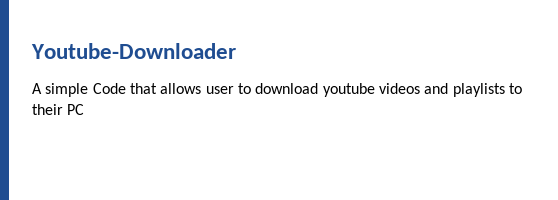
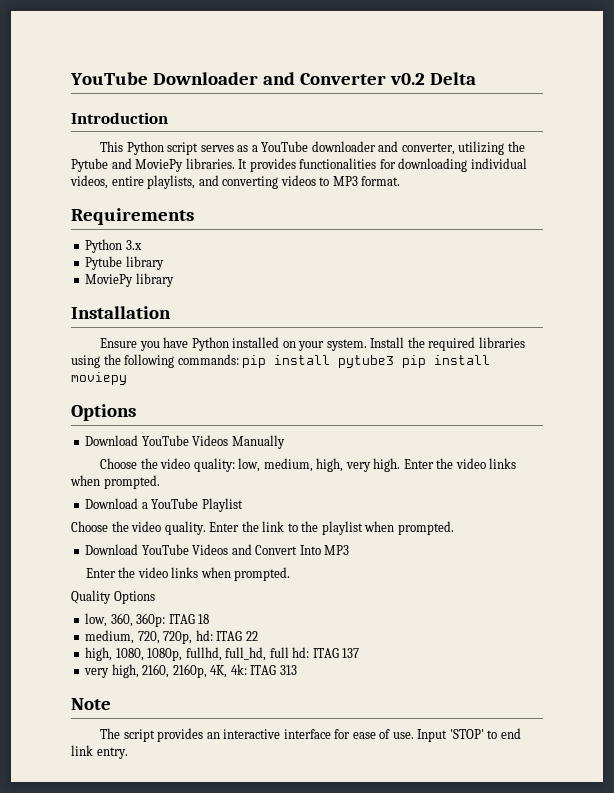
- Youtube-Downloader
- A simple Code that allows user to download youtube videos and playlists to their PC
+ YouTube Downloader and Converter v0.2 Delta
+ Introduction
+ This Python script serves as a YouTube downloader and converter, utilizing the Pytube and MoviePy libraries. It provides functionalities for downloading individual videos, entire playlists, and converting videos to MP3 format.
+ Requirements
+ Python 3.x
+ Pytube library
+ MoviePy library
+ Installation
+ Ensure you have Python installed on your system. Install the required libraries using the following commands: pip install pytube3 pip install moviepy
+ Options
+ Download YouTube Videos Manually
+ Choose the video quality: low, medium, high, very high. Enter the video links when prompted.
+ Download a YouTube Playlist
+ Choose the video quality. Enter the link to the playlist when prompted.
+ Download YouTube Videos and Convert Into MP3
+ Enter the video links when prompted.
+ Quality Options
+ low, 360, 360p: ITAG 18
+ medium, 720, 720p, hd: ITAG 22
+ high, 1080, 1080p, fullhd, full_hd, full hd: ITAG 137
+ very high, 2160, 2160p, 4K, 4k: ITAG 313
+ Note
+ The script provides an interactive interface for ease of use. Input 'STOP' to end link entry.

